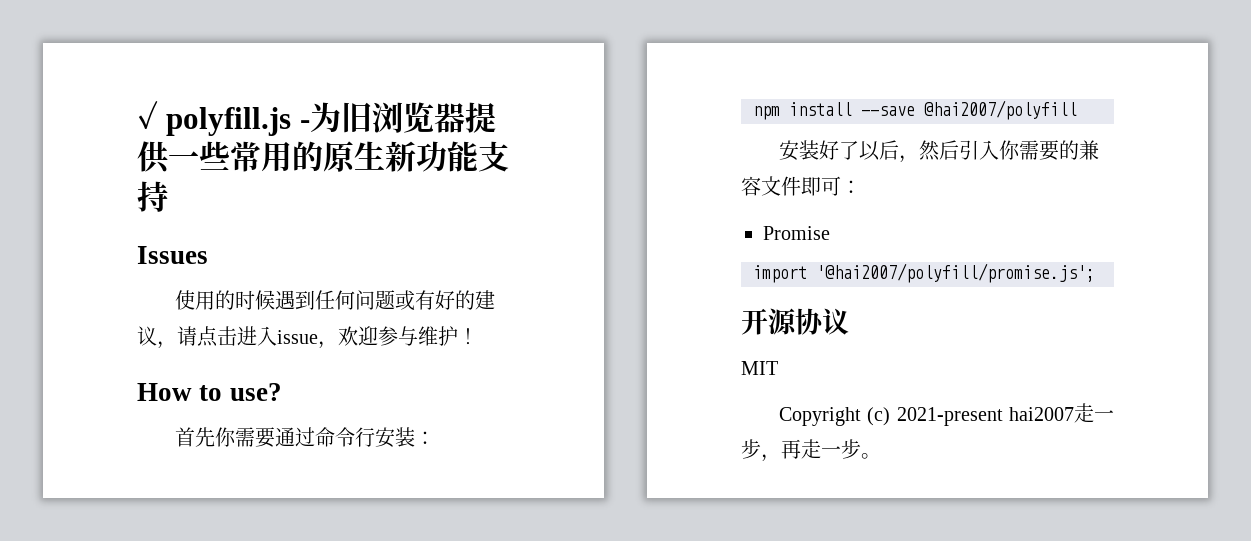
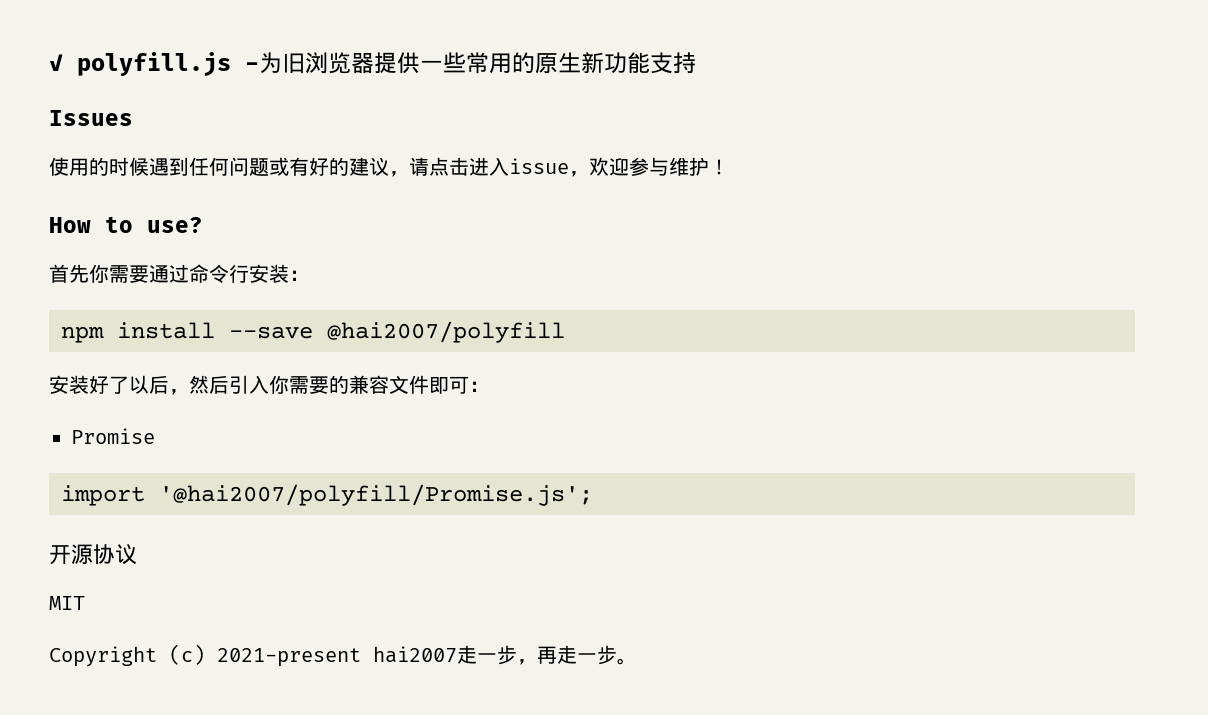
- import '@hai2007/polyfill/promise.js';
+ import '@hai2007/polyfill/Promise.js';

